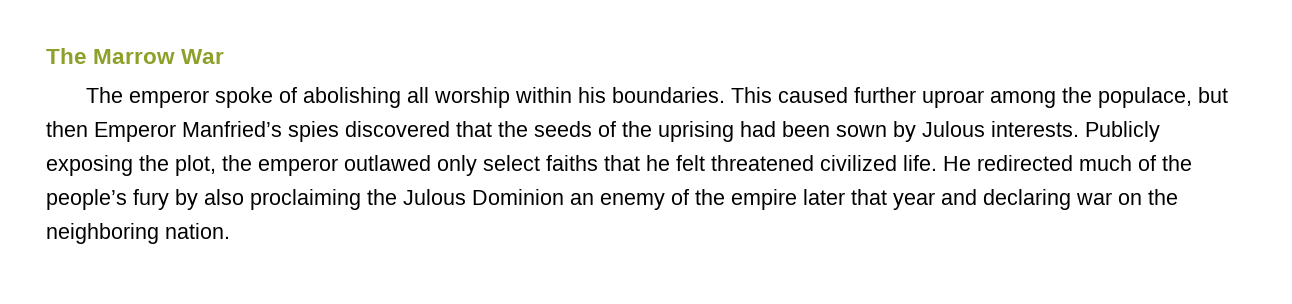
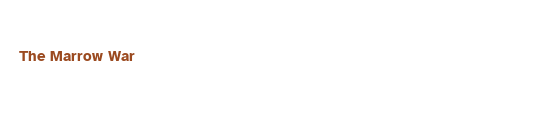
- The emperor spoke of abolishing all worship within his boundaries. This caused further uproar among the populace, but then Emperor Manfried’s spies discovered that the seeds of the uprising had been sown by Julous interests. Publicly exposing the plot, the emperor outlawed only select faiths that he felt threatened civilized life. He redirected much of the people’s fury by also proclaiming the Julous Dominion an enemy of the empire later that year and declaring war on the neighboring nation.

